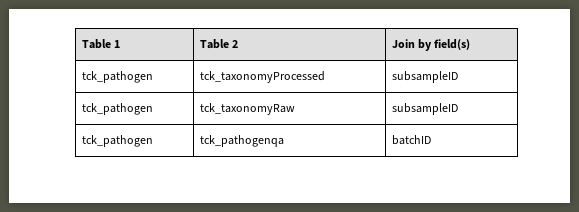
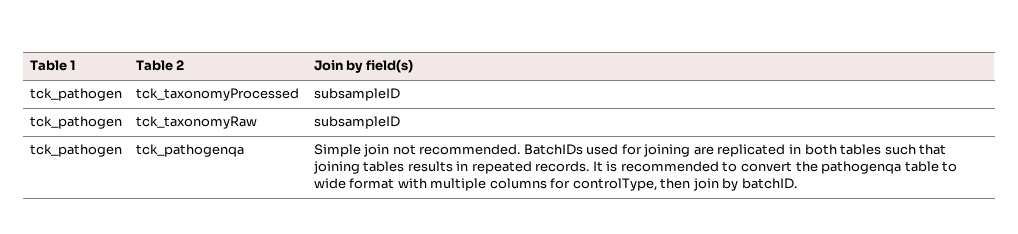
- batchID
+ Simple join not recommended. BatchIDs used for joining are replicated in both tables such that joining tables results in repeated records. It is recommended to convert the pathogenqa table to wide format with multiple columns for controlType, then join by batchID.

